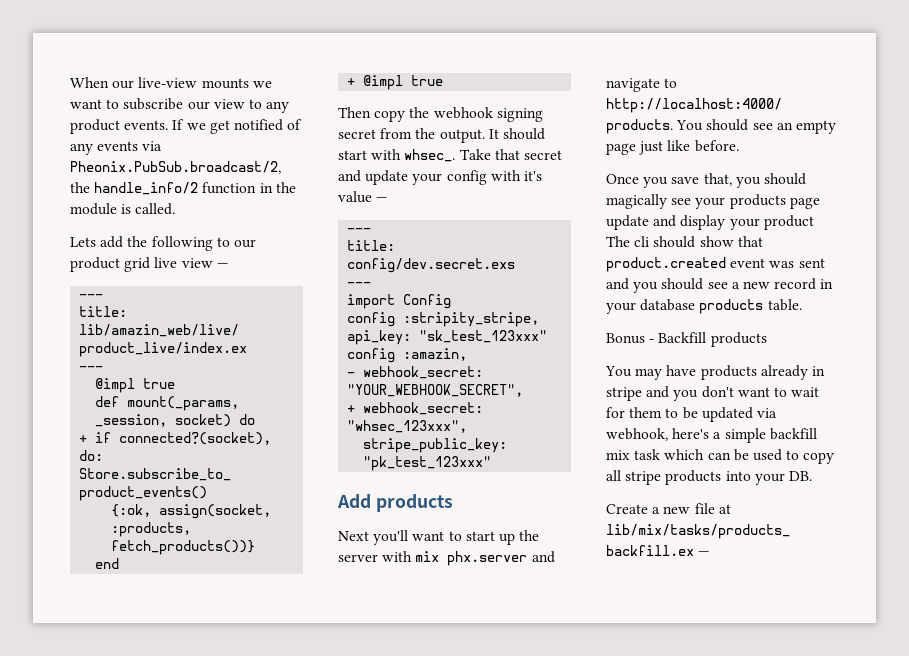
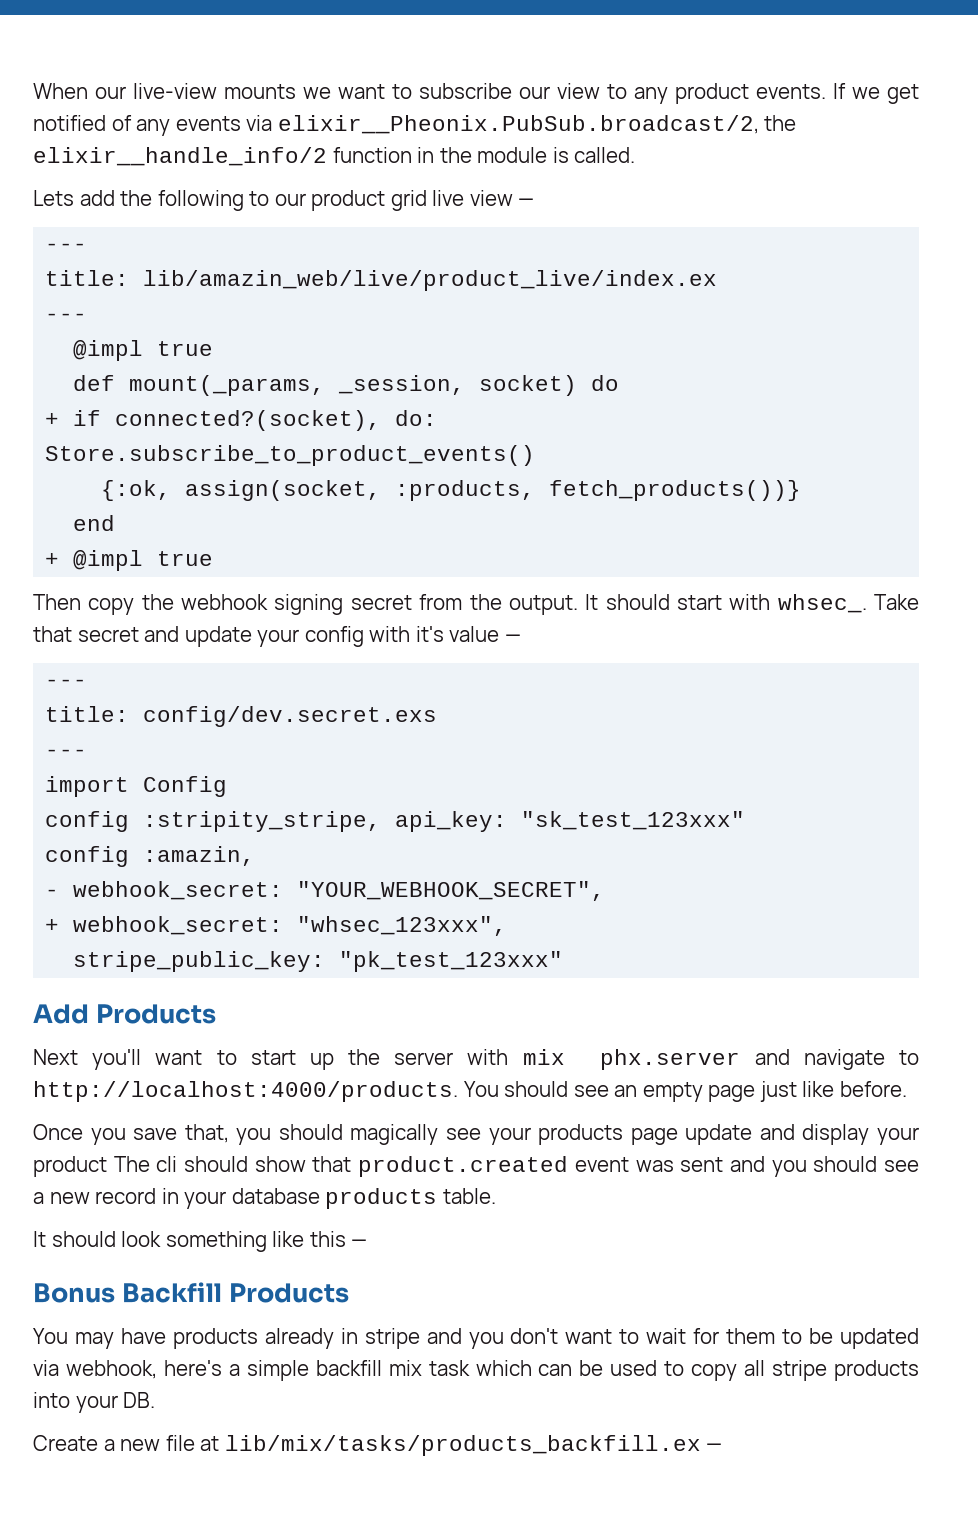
- If we get notified of any events via Pheonix.PubSub.broadcast/2, the handle_info/2 function in the module is called.
+ If we get notified of any events via elixir__Pheonix.PubSub.broadcast/2, the elixir__handle_info/2 function in the module is called.
- Add products
+ Add Products
- Bonus - Backfill products
+ It should look something like this —
+ Bonus Backfill Products

